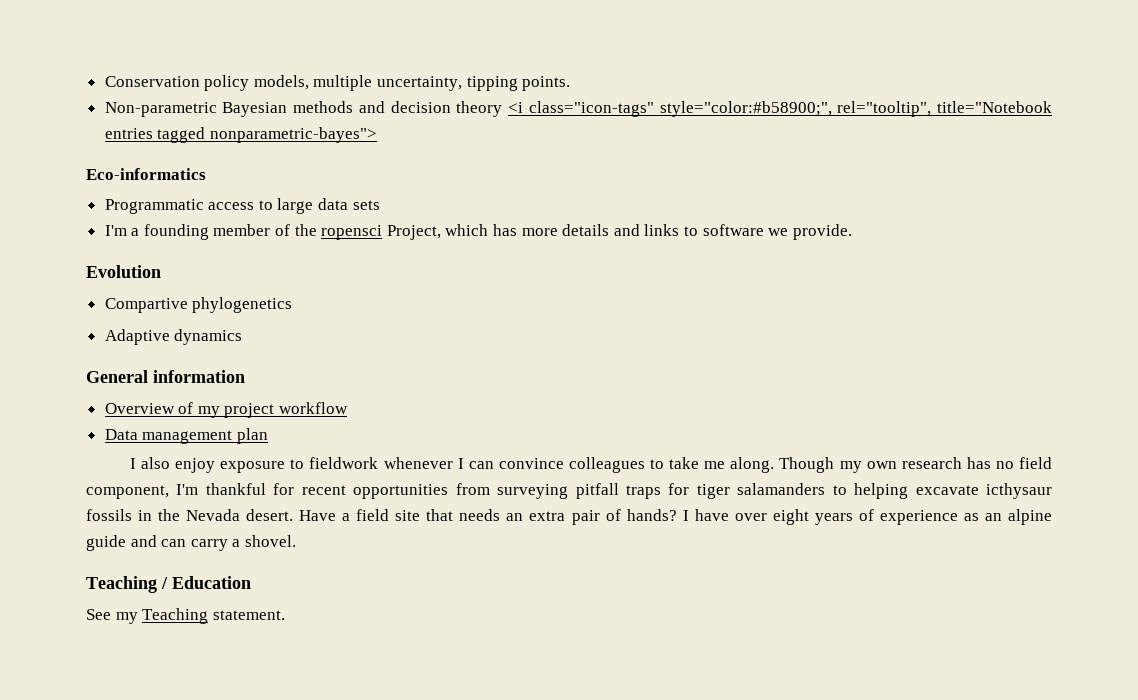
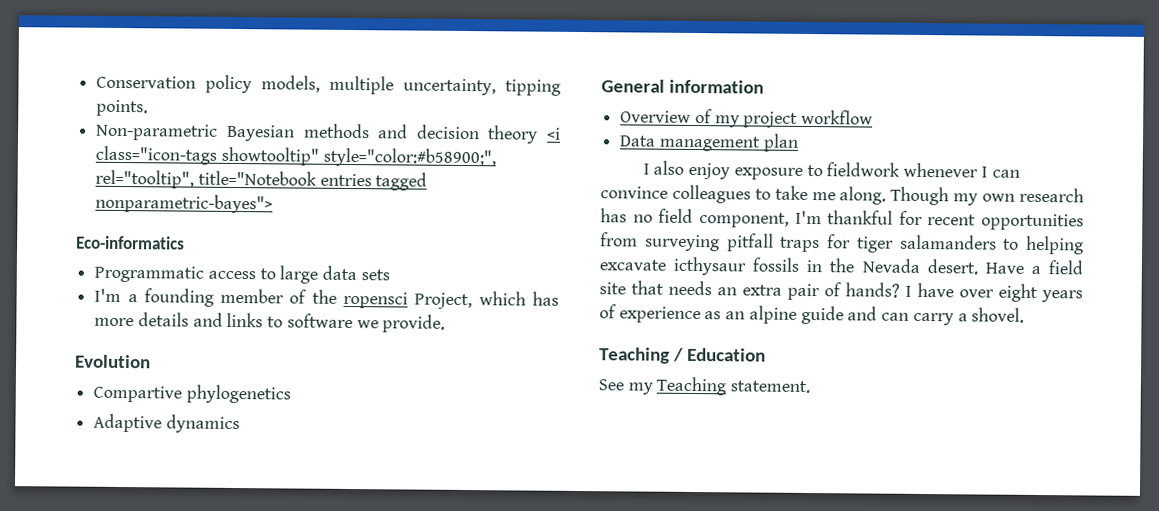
- Non-parametric Bayesian methods and decision theory <i class="icon-tags" style="color:#b58900;", rel="tooltip", title="Notebook entries tagged nonparametric-bayes">
+ Non-parametric Bayesian methods and decision theory <i class="icon-tags showtooltip" style="color:#b58900;", rel="tooltip", title="Notebook entries tagged nonparametric-bayes">

